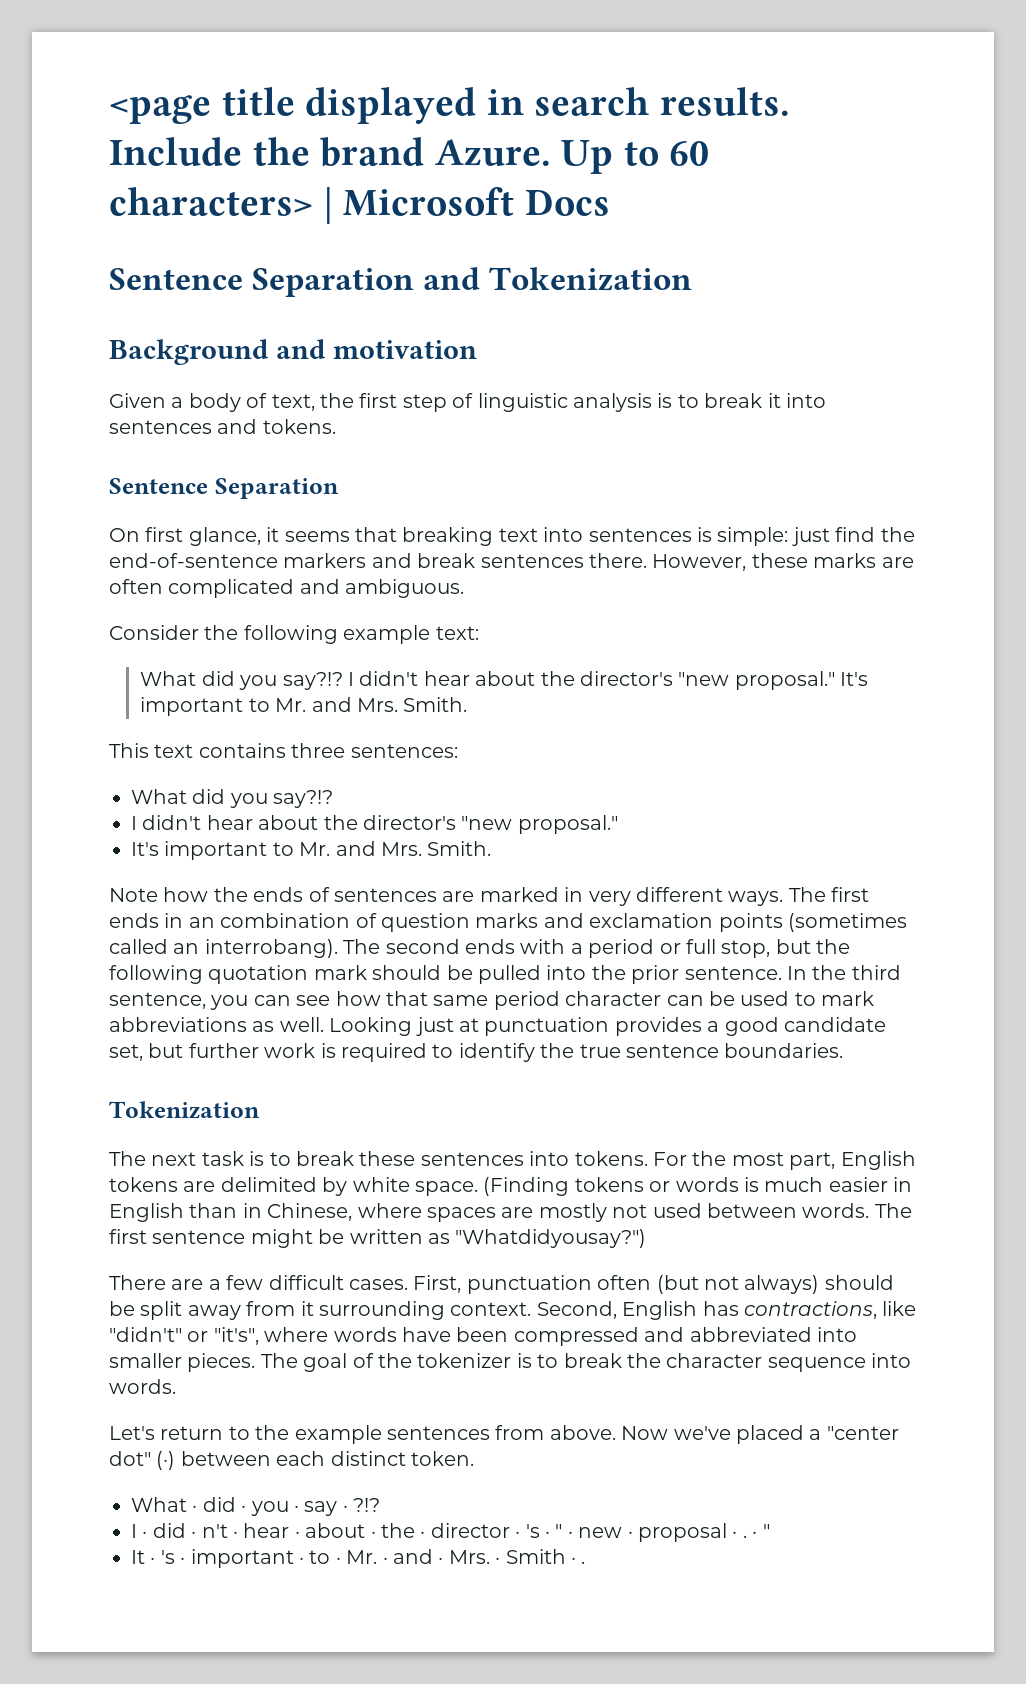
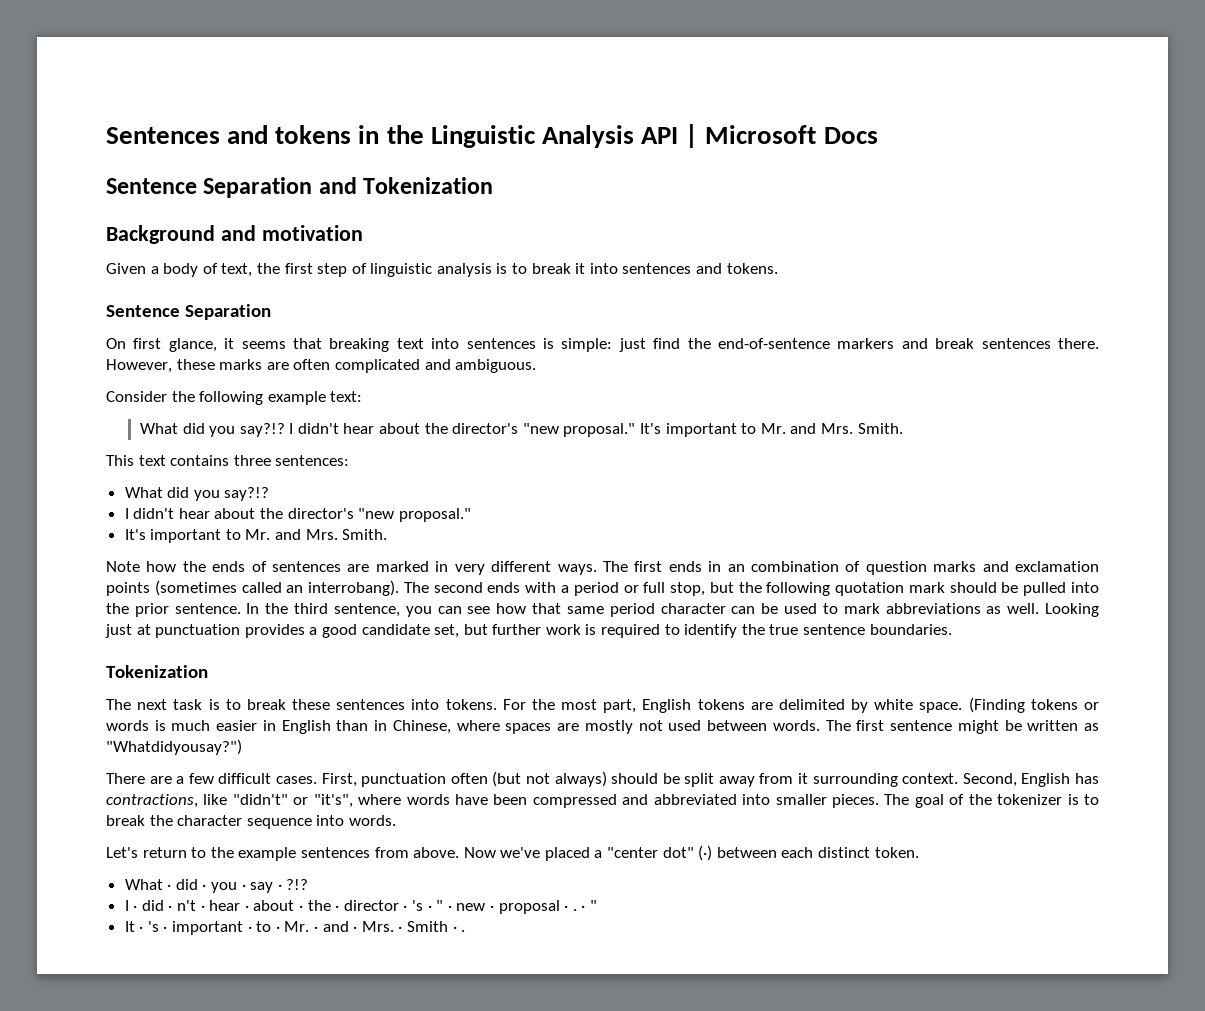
- <page title displayed in search results. Include the brand Azure. Up to 60 characters> | Microsoft Docs
+ Sentences and tokens in the Linguistic Analysis API | Microsoft Docs

